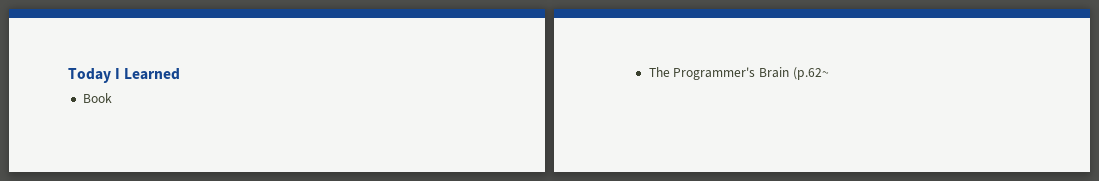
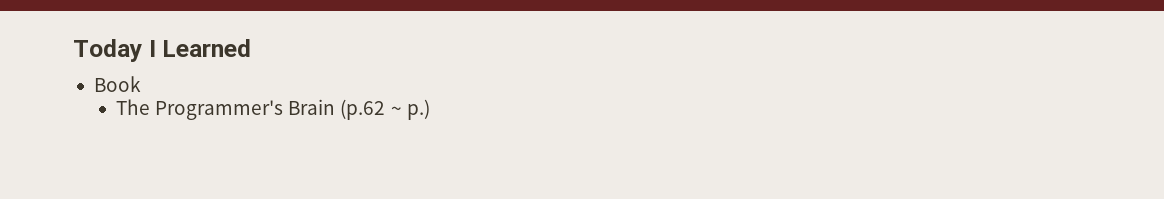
- The Programmer's Brain (p.62~
+ The Programmer's Brain (p.62 ~ p.)

